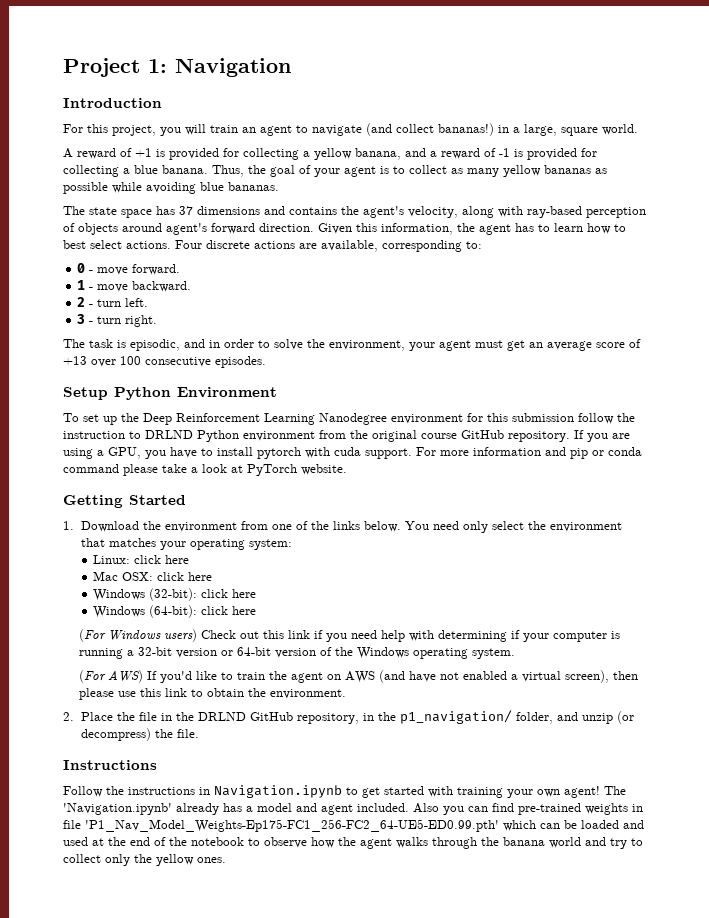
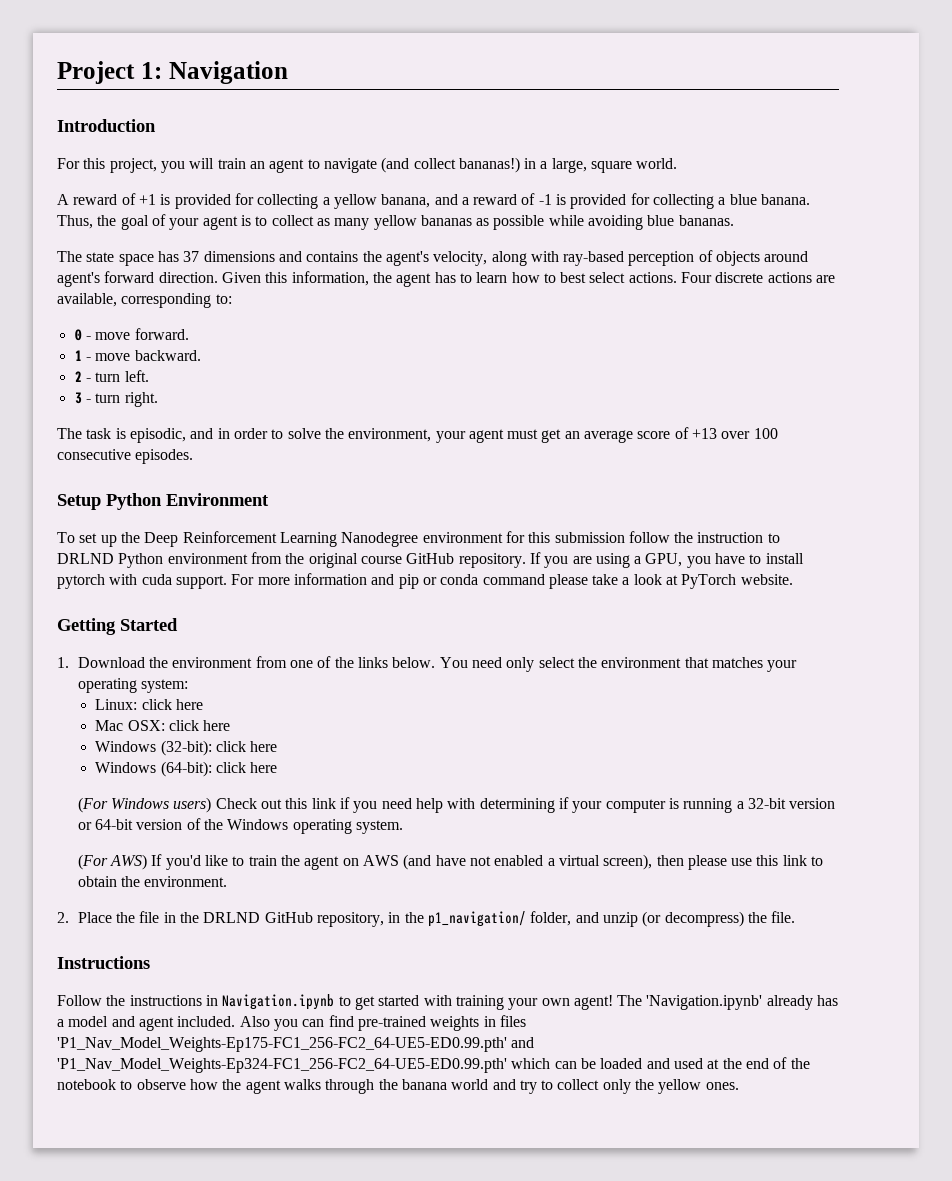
- Also you can find pre-trained weights in file 'P1_Nav_Model_Weights-Ep175-FC1_256-FC2_64-UE5-ED0.99.pth' which can be loaded and used at the end of the notebook to observe how the agent walks through the banana world and try to collect only the yellow ones.
+ Also you can find pre-trained weights in files 'P1_Nav_Model_Weights-Ep175-FC1_256-FC2_64-UE5-ED0.99.pth' and 'P1_Nav_Model_Weights-Ep324-FC1_256-FC2_64-UE5-ED0.99.pth' which can be loaded and used at the end of the notebook to observe how the agent walks through the banana world and try to collect only the yellow ones.

